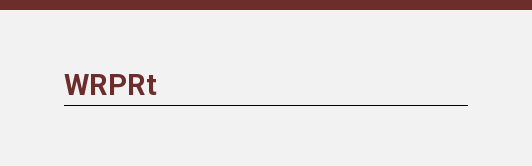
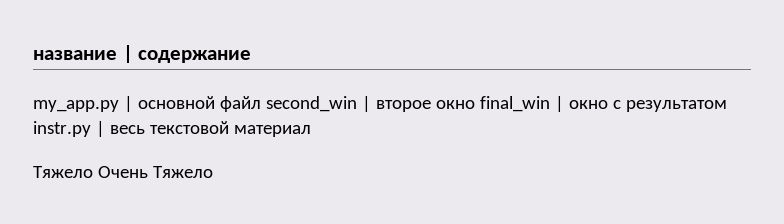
- WRPRt
+ название | содержание
+ my_app.py | основной файл second_win | второе окно final_win | окно с результатом instr.py | весь текстовой материал
+ Тяжело Очень Тяжело

